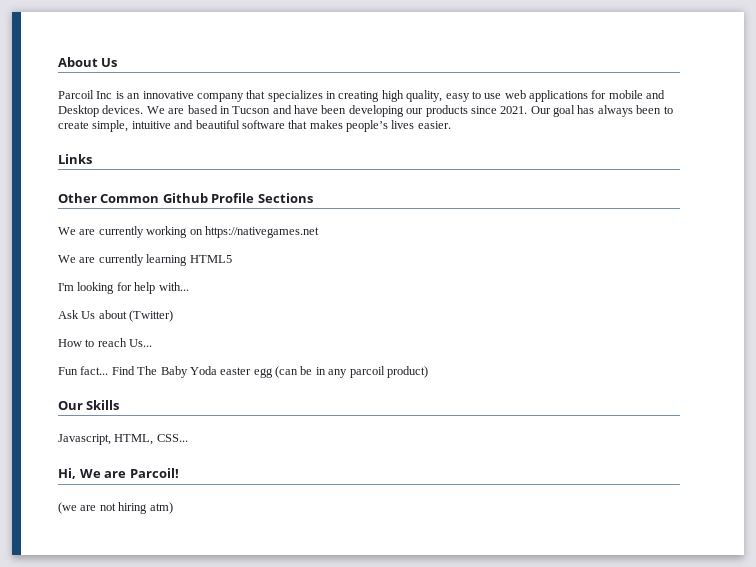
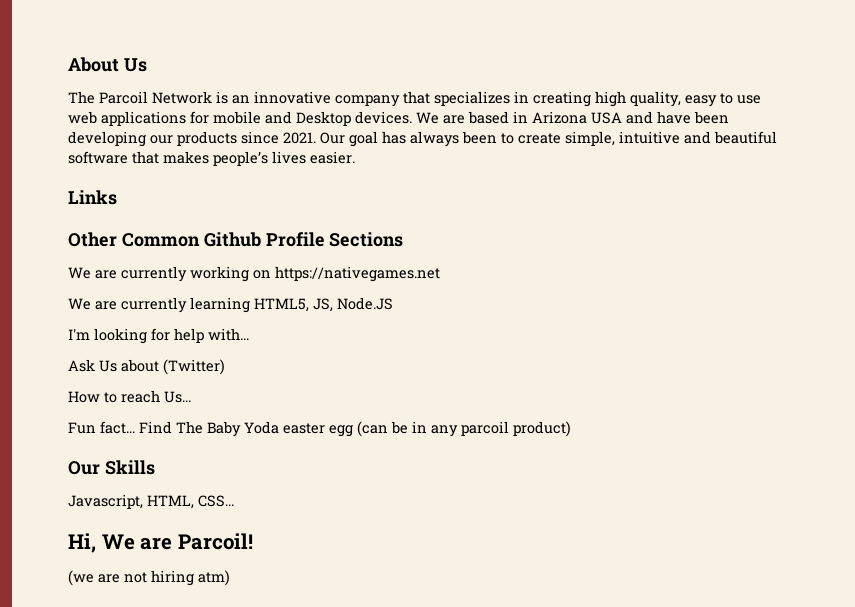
- Parcoil Inc is an innovative company that specializes in creating high quality, easy to use web applications for mobile and Desktop devices.
+ The Parcoil Network is an innovative company that specializes in creating high quality, easy to use web applications for mobile and Desktop devices.
- We are based in Tucson and have been developing our products since 2021.
+ We are based in Arizona USA and have been developing our products since 2021.
- We are currently learning HTML5
+ We are currently learning HTML5, JS, Node.JS

